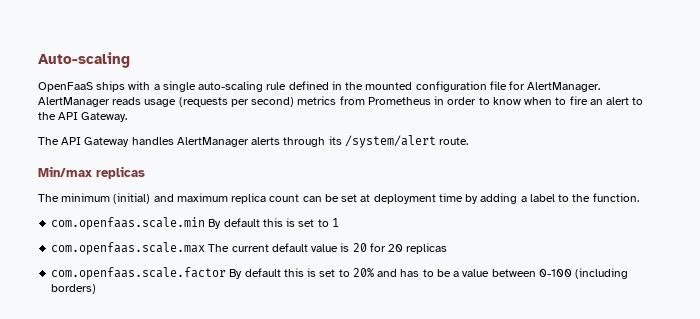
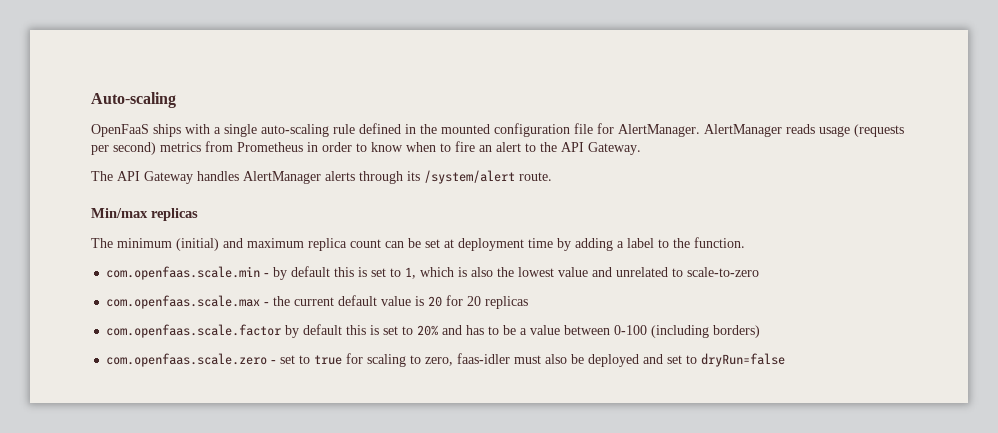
- com.openfaas.scale.min By default this is set to 1
+ com.openfaas.scale.min - by default this is set to 1, which is also the lowest value and unrelated to scale-to-zero
- com.openfaas.scale.max The current default value is 20 for 20 replicas
+ com.openfaas.scale.max - the current default value is 20 for 20 replicas
- com.openfaas.scale.factor By default this is set to 20% and has to be a value between 0-100 (including borders)
+ com.openfaas.scale.factor by default this is set to 20% and has to be a value between 0-100 (including borders)
+ com.openfaas.scale.zero - set to true for scaling to zero, faas-idler must also be deployed and set to dryRun=false

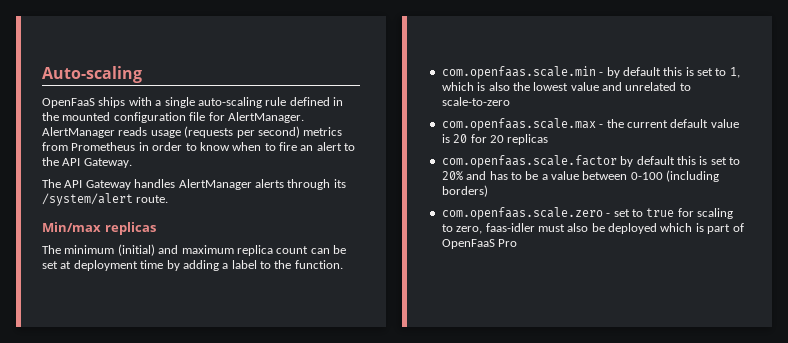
- com.openfaas.scale.zero - set to true for scaling to zero, faas-idler must also be deployed and set to dryRun=false
+ com.openfaas.scale.zero - set to true for scaling to zero, faas-idler must also be deployed which is part of OpenFaaS Pro

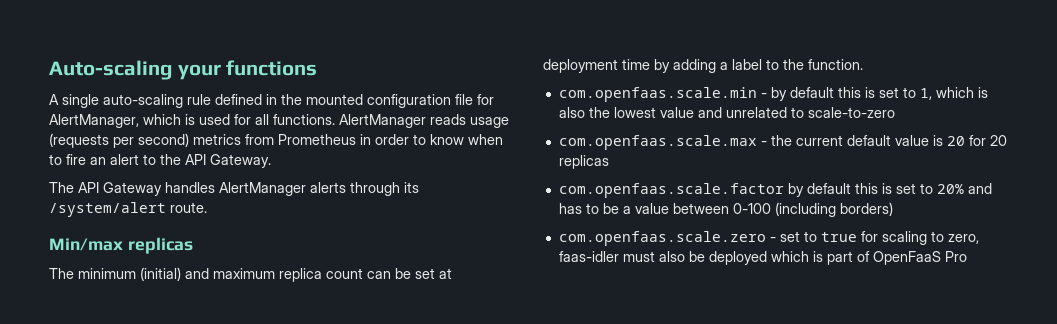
- Auto-scaling
- OpenFaaS ships with a single auto-scaling rule defined in the mounted configuration file for AlertManager.
+ Auto-scaling your functions
+ A single auto-scaling rule defined in the mounted configuration file for AlertManager, which is used for all functions.

